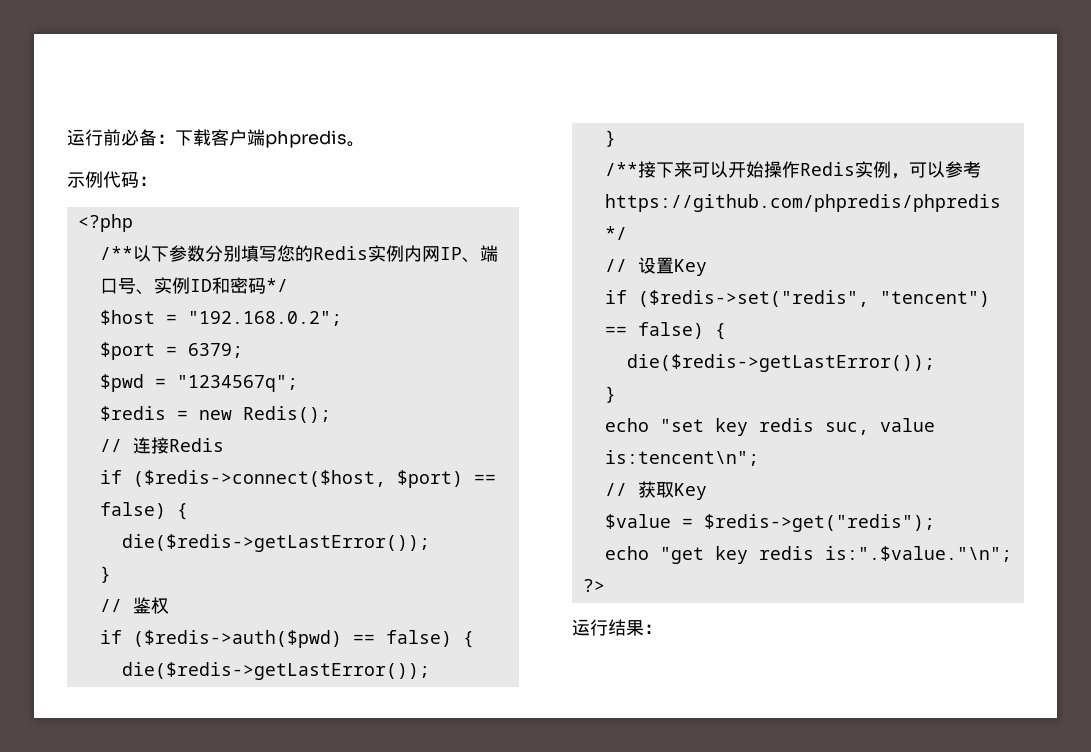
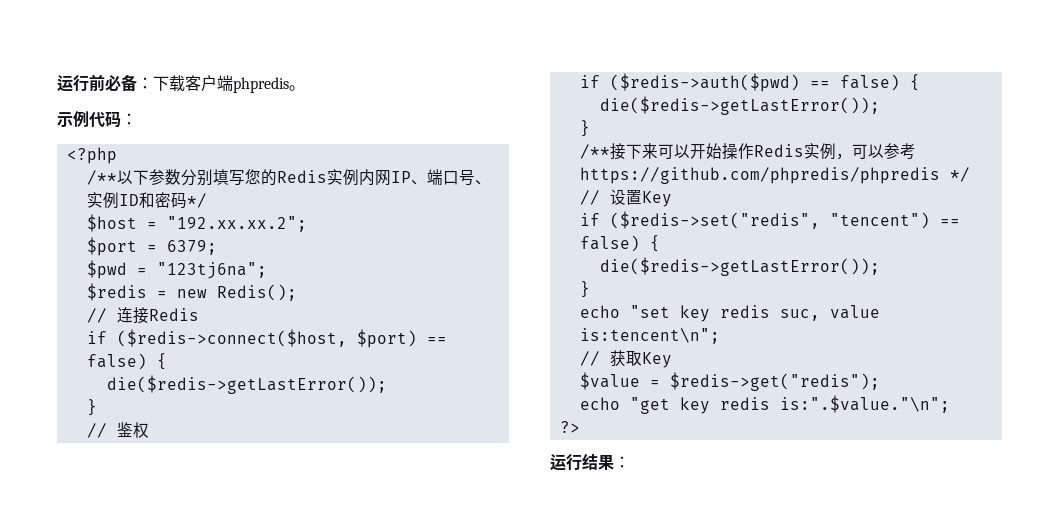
- $host = "192.168.0.2";
+ $host = "192.xx.xx.2";
- $pwd = "1234567q";
+ $pwd = "123tj6na";

